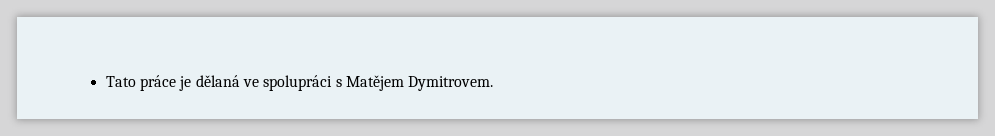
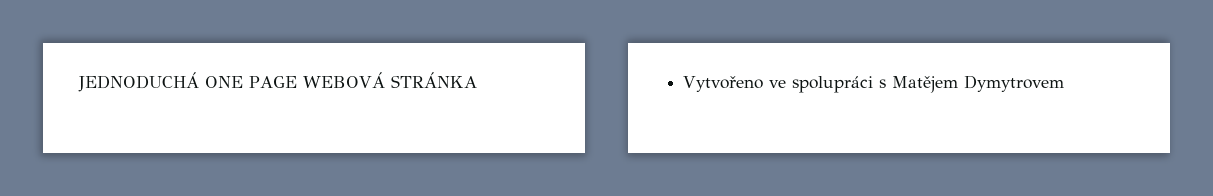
- Tato práce je dělaná ve spolupráci s Matějem Dymitrovem.
+ JEDNODUCHÁ ONE PAGE WEBOVÁ STRÁNKA
+ Vytvořeno ve spolupráci s Matějem Dymytrovem

